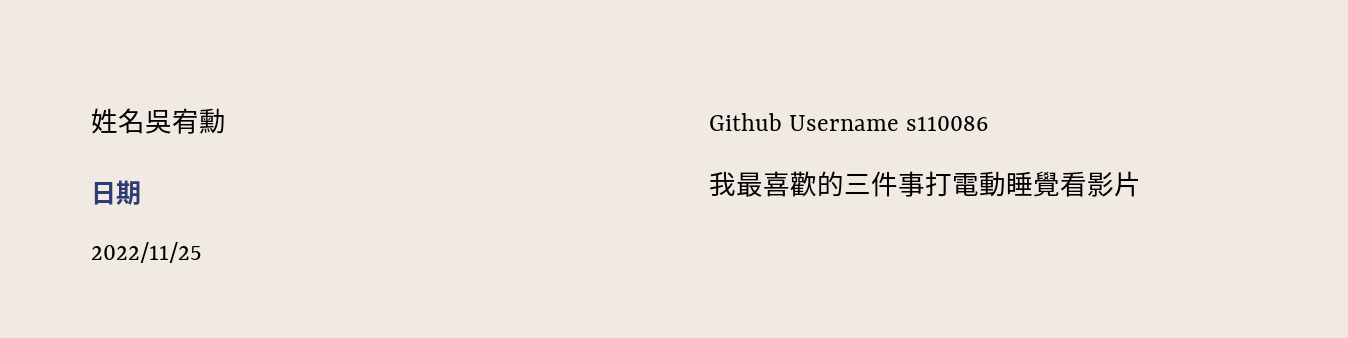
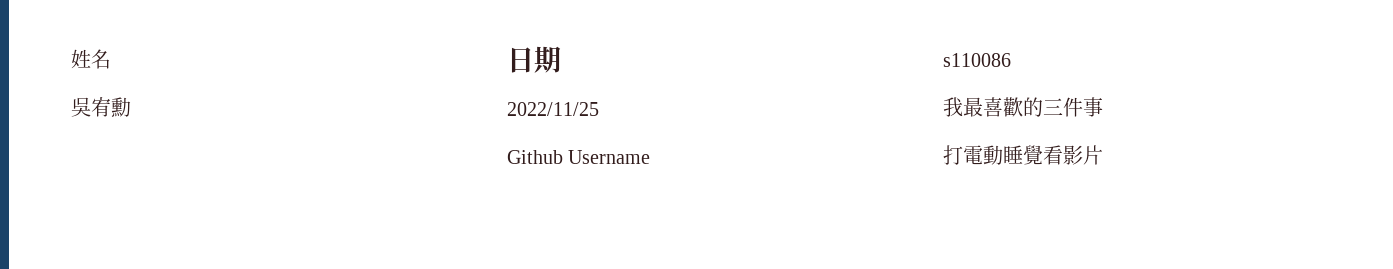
- 姓名吳宥勳
+ 姓名
+ 吳宥勳
- Github Username s110086
+ Github Username
+ s110086
- 我最喜歡的三件事打電動睡覺看影片
+ 我最喜歡的三件事
+ 打電動睡覺看影片

